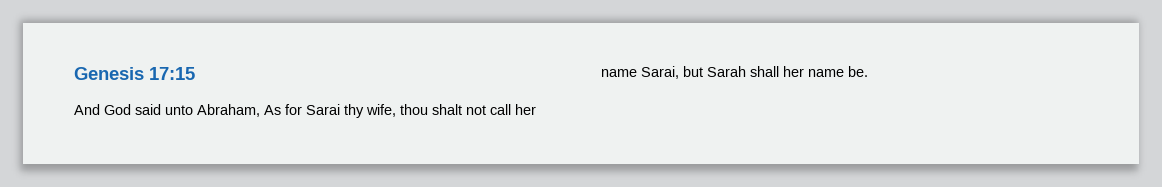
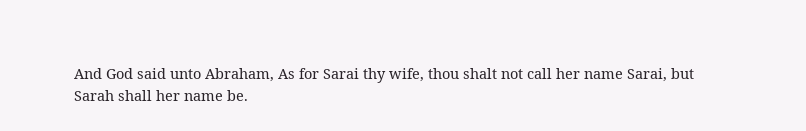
- Genesis 17:15

